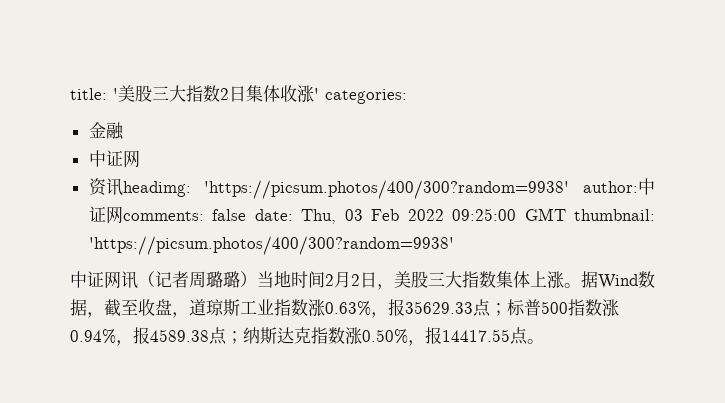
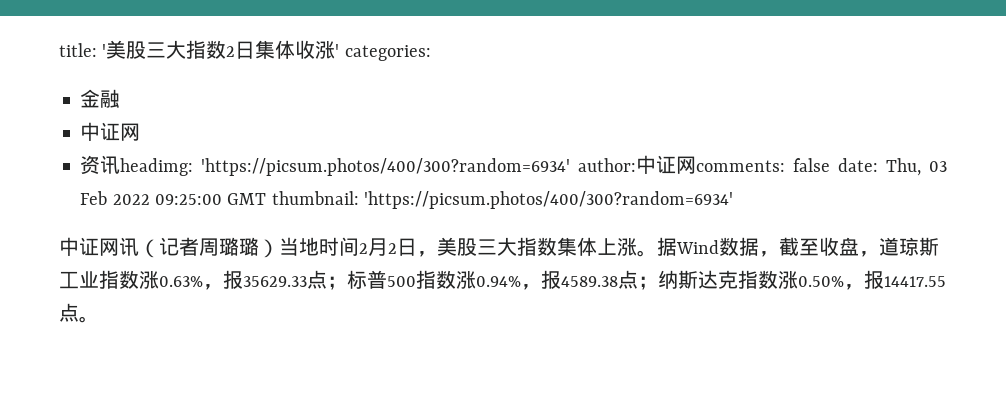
- 资讯headimg: 'https://picsum.photos/400/300?random=9938' author:中证网comments: false date: Thu, 03 Feb 2022 09:25:00 GMT thumbnail: 'https://picsum.photos/400/300?random=9938'
+ 资讯headimg: 'https://picsum.photos/400/300?random=6934' author:中证网comments: false date: Thu, 03 Feb 2022 09:25:00 GMT thumbnail: 'https://picsum.photos/400/300?random=6934'

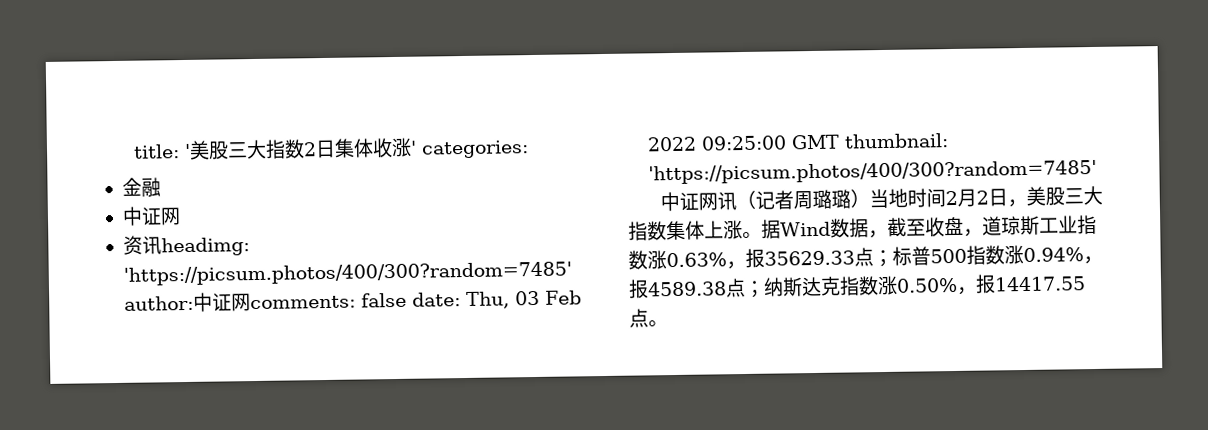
- 资讯headimg: 'https://picsum.photos/400/300?random=6934' author:中证网comments: false date: Thu, 03 Feb 2022 09:25:00 GMT thumbnail: 'https://picsum.photos/400/300?random=6934'
+ 资讯headimg: 'https://picsum.photos/400/300?random=7485' author:中证网comments: false date: Thu, 03 Feb 2022 09:25:00 GMT thumbnail: 'https://picsum.photos/400/300?random=7485'

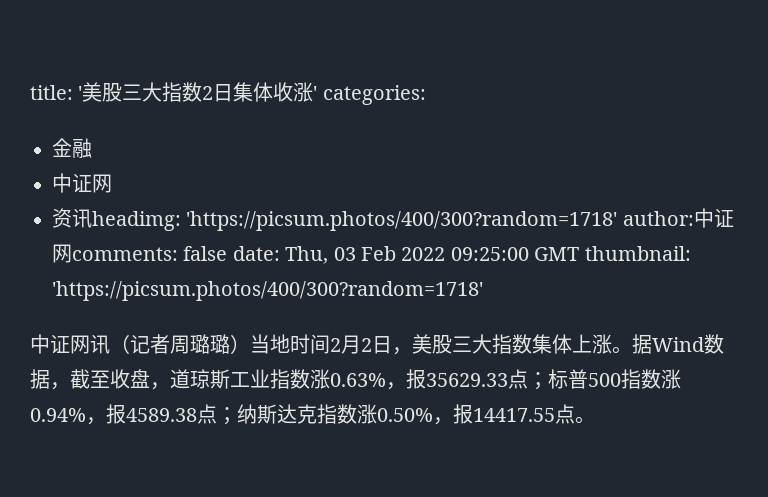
- 资讯headimg: 'https://picsum.photos/400/300?random=7485' author:中证网comments: false date: Thu, 03 Feb 2022 09:25:00 GMT thumbnail: 'https://picsum.photos/400/300?random=7485'
+ 资讯headimg: 'https://picsum.photos/400/300?random=1718' author:中证网comments: false date: Thu, 03 Feb 2022 09:25:00 GMT thumbnail: 'https://picsum.photos/400/300?random=1718'

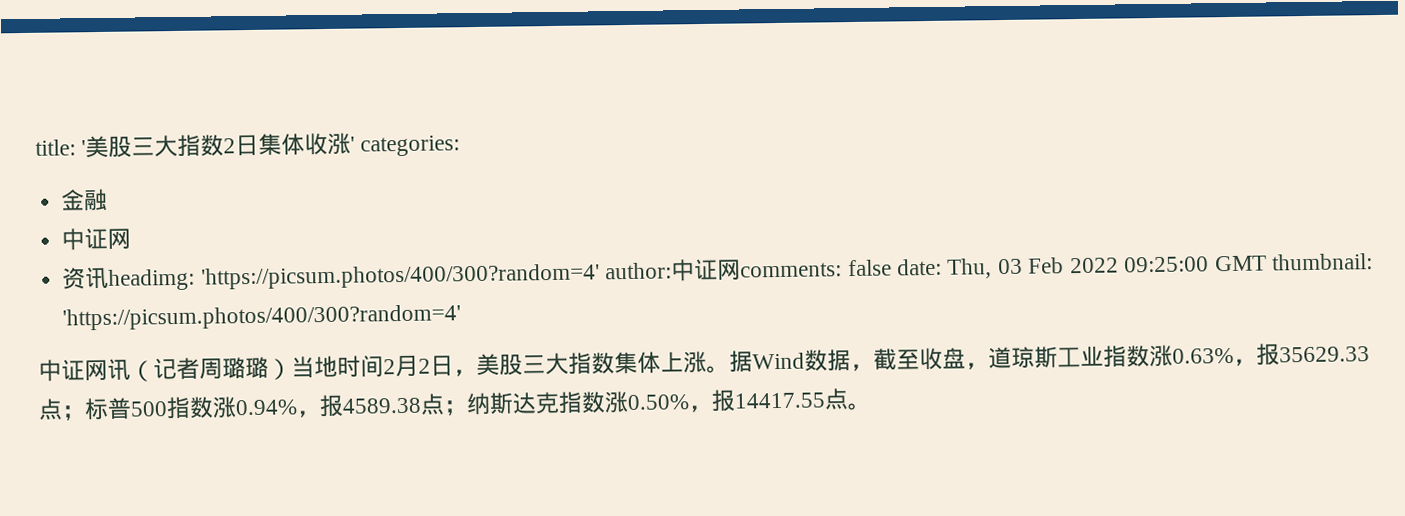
- 资讯headimg: 'https://picsum.photos/400/300?random=1718' author:中证网comments: false date: Thu, 03 Feb 2022 09:25:00 GMT thumbnail: 'https://picsum.photos/400/300?random=1718'
+ 资讯headimg: 'https://picsum.photos/400/300?random=4' author:中证网comments: false date: Thu, 03 Feb 2022 09:25:00 GMT thumbnail: 'https://picsum.photos/400/300?random=4'

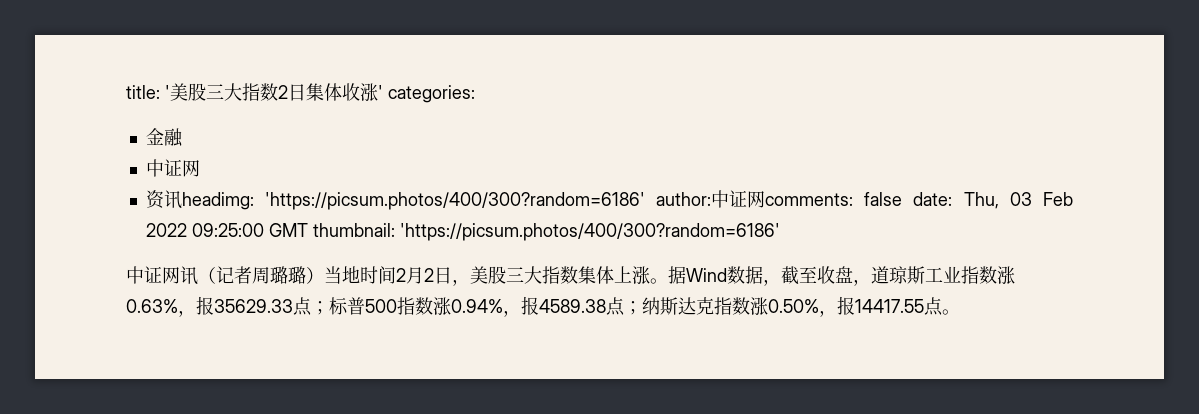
- 资讯headimg: 'https://picsum.photos/400/300?random=4' author:中证网comments: false date: Thu, 03 Feb 2022 09:25:00 GMT thumbnail: 'https://picsum.photos/400/300?random=4'
+ 资讯headimg: 'https://picsum.photos/400/300?random=6186' author:中证网comments: false date: Thu, 03 Feb 2022 09:25:00 GMT thumbnail: 'https://picsum.photos/400/300?random=6186'

